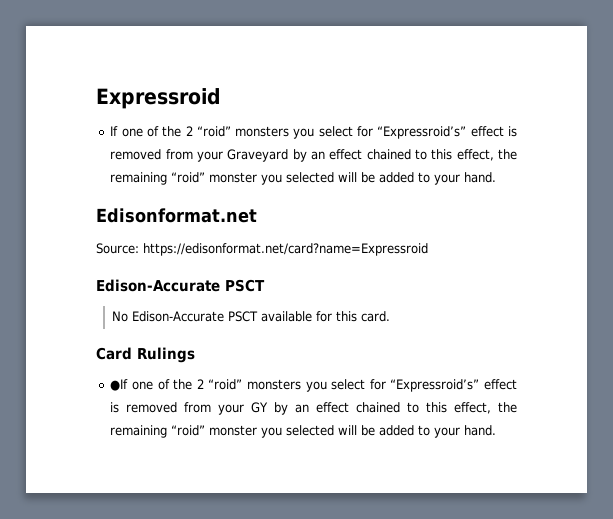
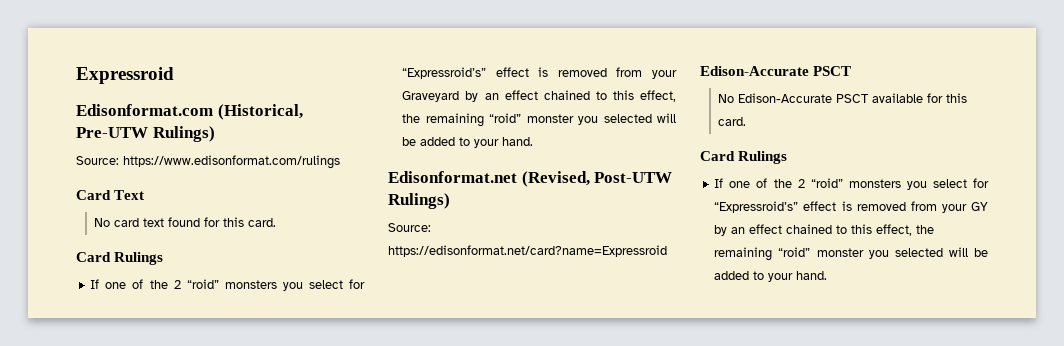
+ Edisonformat.com (Historical, Pre-UTW Rulings)
+ Source: https://www.edisonformat.com/rulings
+ Card Text
+ No card text found for this card.
+ Card Rulings
- Edisonformat.net
+ Edisonformat.net (Revised, Post-UTW Rulings)
- ●If one of the 2 “roid” monsters you select for “Expressroid’s” effect is removed from your GY by an effect chained to this effect, the remaining “roid” monster you selected will be added to your hand.
+ If one of the 2 “roid” monsters you select for “Expressroid’s” effect is removed from your GY by an effect chained to this effect, the remaining “roid” monster you selected will be added to your hand.

